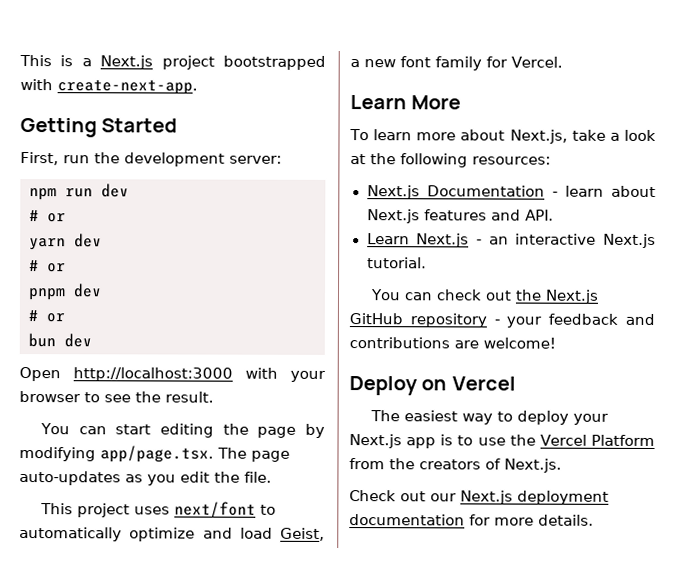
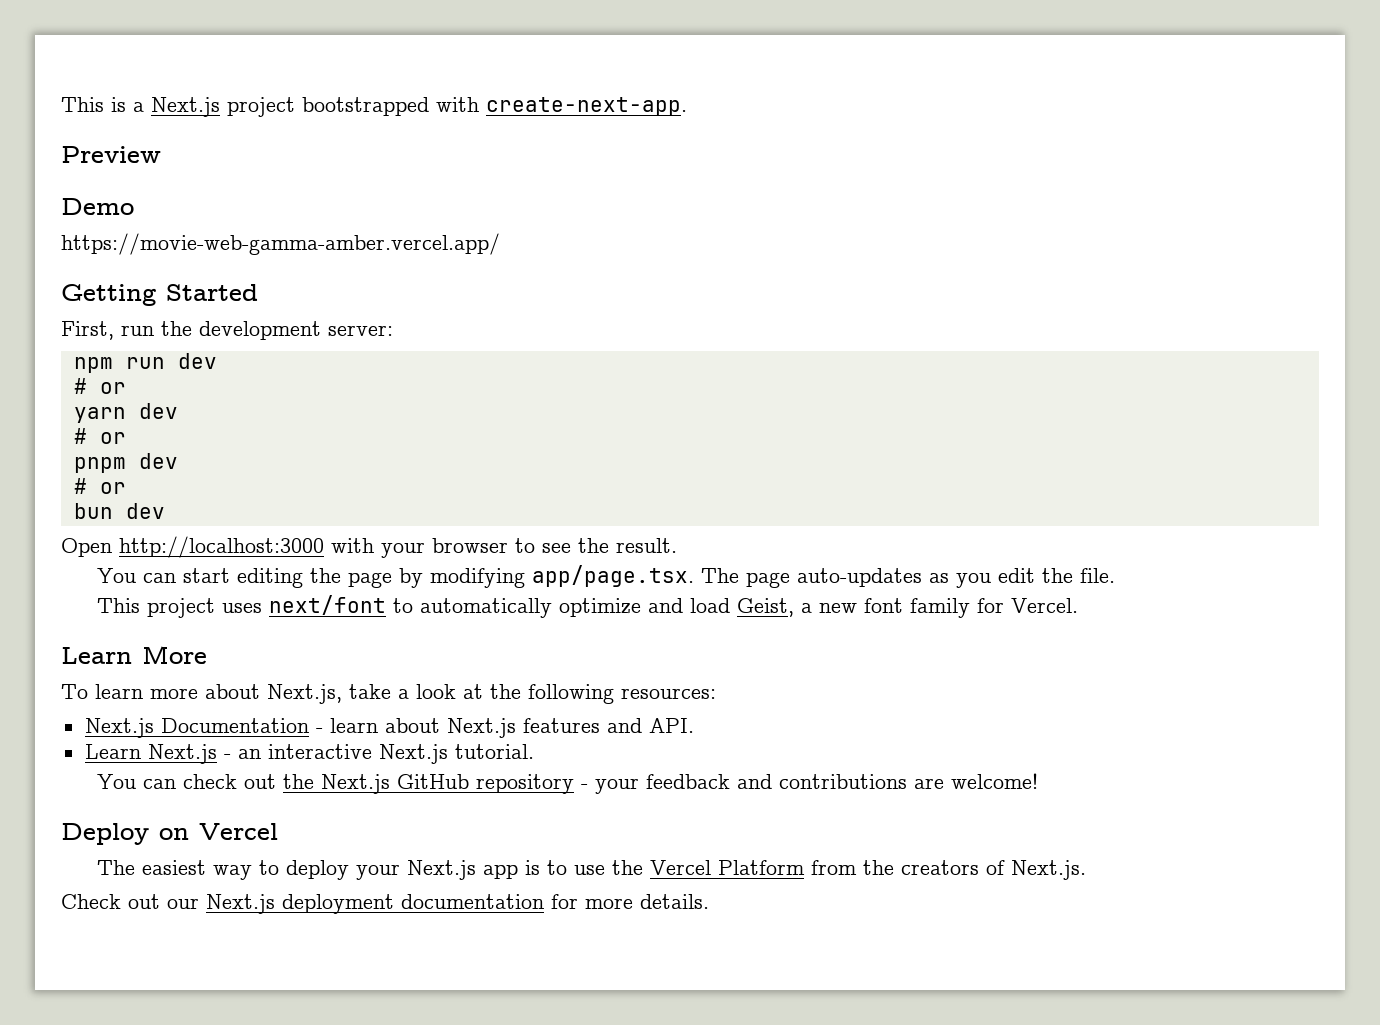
+ Preview
+ Demo
+ https://movie-web-gamma-amber.vercel.app/

